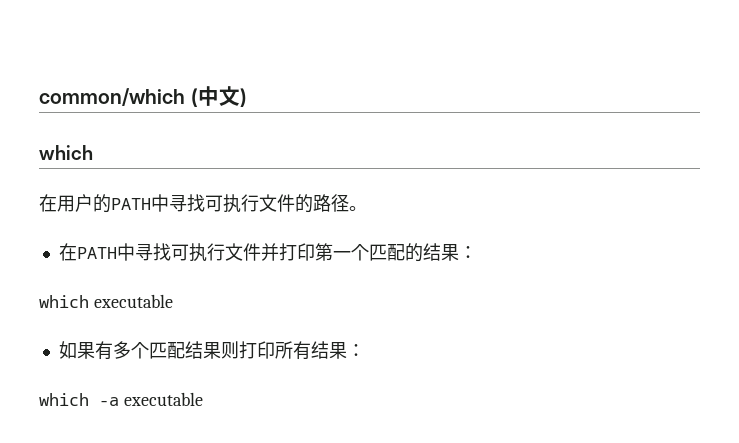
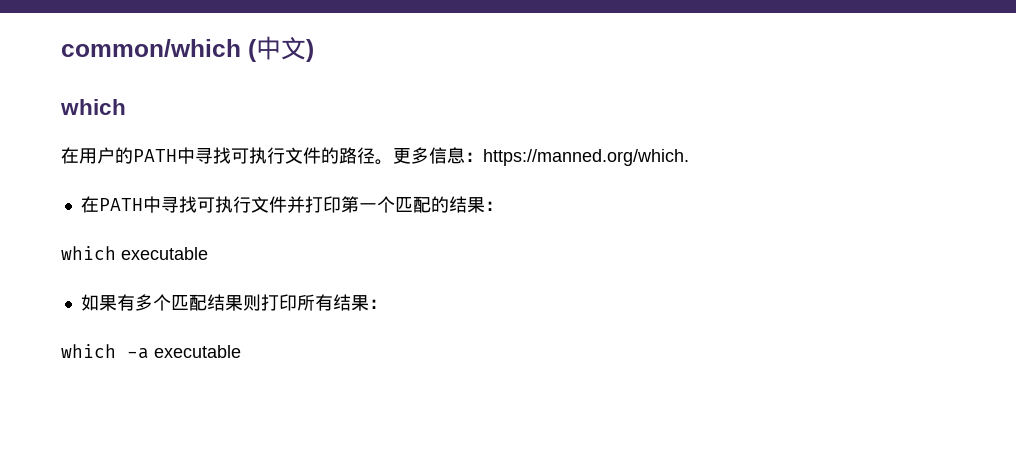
+ 更多信息：https://manned.org/which.

